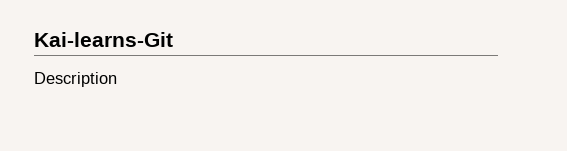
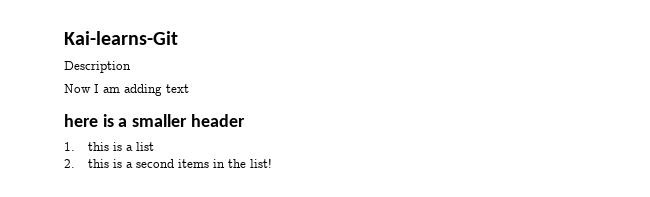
+ Now I am adding text
+ here is a smaller header
+ 1. this is a list
+ 2. this is a second items in the list!

